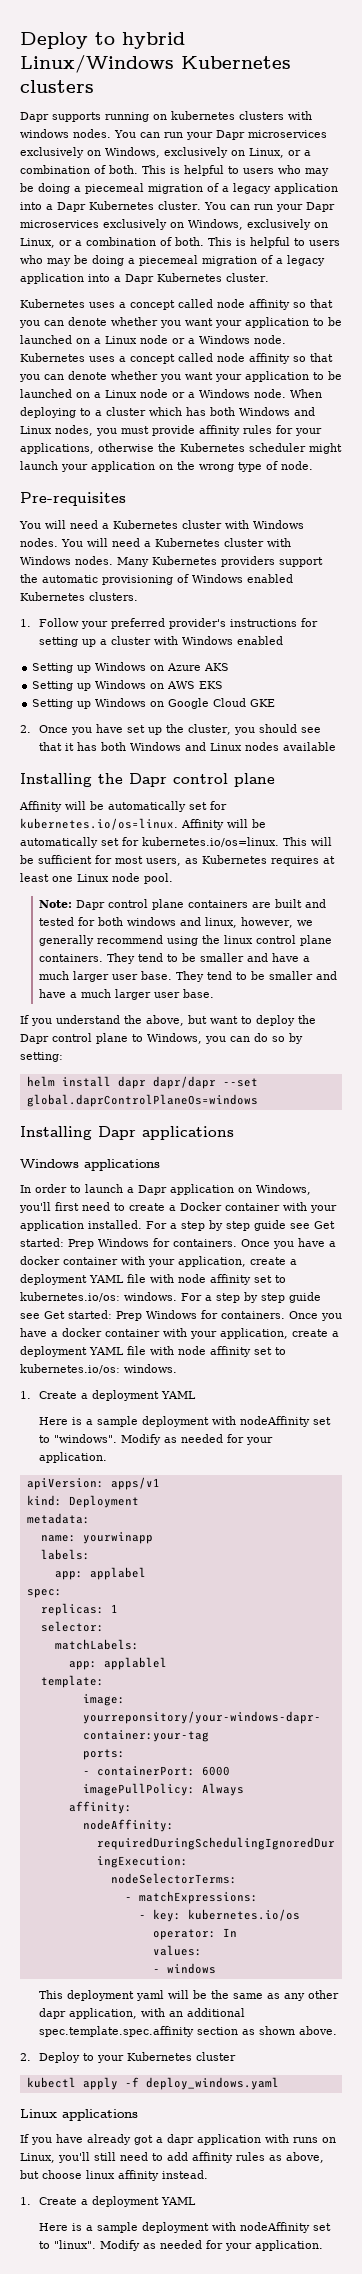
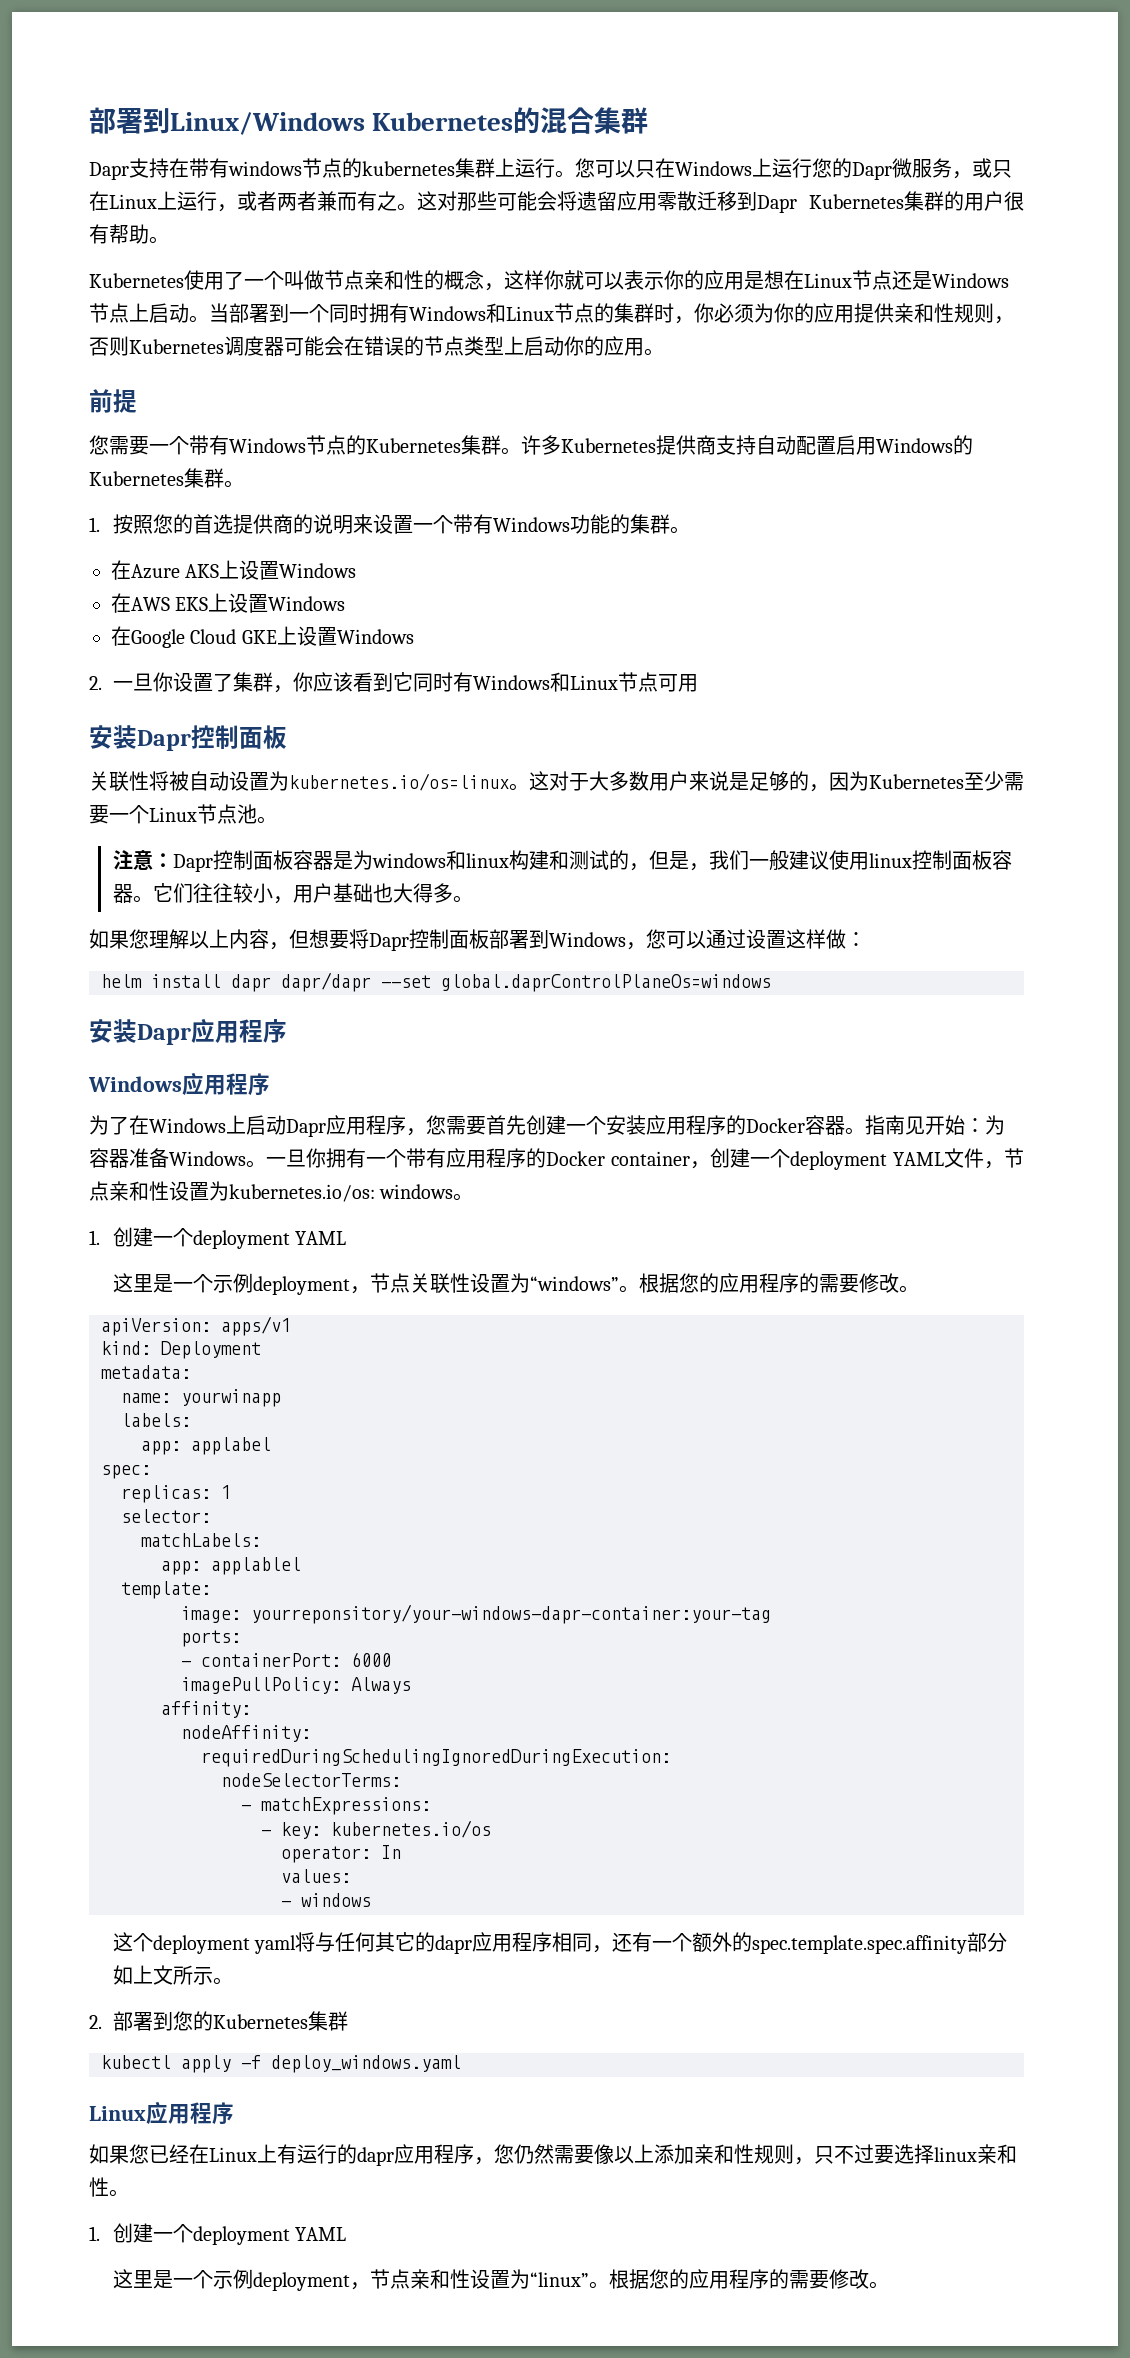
- Deploy to hybrid Linux/Windows Kubernetes clusters
- Dapr supports running on kubernetes clusters with windows nodes. You can run your Dapr microservices exclusively on Windows, exclusively on Linux, or a combination of both. This is helpful to users who may be doing a piecemeal migration of a legacy application into a Dapr Kubernetes cluster. You can run your Dapr microservices exclusively on Windows, exclusively on Linux, or a combination of both. This is helpful to users who may be doing a piecemeal migration of a legacy application into a Dapr Kubernetes cluster.
- Kubernetes uses a concept called node affinity so that you can denote whether you want your application to be launched on a Linux node or a Windows node. Kubernetes uses a concept called node affinity so that you can denote whether you want your application to be launched on a Linux node or a Windows node. When deploying to a cluster which has both Windows and Linux nodes, you must provide affinity rules for your applications, otherwise the Kubernetes scheduler might launch your application on the wrong type of node.
- Pre-requisites
- You will need a Kubernetes cluster with Windows nodes. You will need a Kubernetes cluster with Windows nodes. Many Kubernetes providers support the automatic provisioning of Windows enabled Kubernetes clusters.
- 1. Follow your preferred provider's instructions for setting up a cluster with Windows enabled
- Setting up Windows on Azure AKS
- Setting up Windows on AWS EKS
- Setting up Windows on Google Cloud GKE
- 2. Once you have set up the cluster, you should see that it has both Windows and Linux nodes available
- Installing the Dapr control plane
- Affinity will be automatically set for kubernetes.io/os=linux. Affinity will be automatically set for kubernetes.io/os=linux. This will be sufficient for most users, as Kubernetes requires at least one Linux node pool.
- Note: Dapr control plane containers are built and tested for both windows and linux, however, we generally recommend using the linux control plane containers. They tend to be smaller and have a much larger user base. They tend to be smaller and have a much larger user base.
- If you understand the above, but want to deploy the Dapr control plane to Windows, you can do so by setting:
+ 部署到Linux/Windows Kubernetes的混合集群
+ Dapr支持在带有windows节点的kubernetes集群上运行。您可以只在Windows上运行您的Dapr微服务，或只在Linux上运行，或者两者兼而有之。这对那些可能会将遗留应用零散迁移到Dapr Kubernetes集群的用户很有帮助。
+ Kubernetes使用了一个叫做节点亲和性的概念，这样你就可以表示你的应用是想在Linux节点还是Windows节点上启动。当部署到一个同时拥有Windows和Linux节点的集群时，你必须为你的应用提供亲和性规则，否则Kubernetes调度器可能会在错误的节点类型上启动你的应用。
+ 前提
+ 您需要一个带有Windows节点的Kubernetes集群。许多Kubernetes提供商支持自动配置启用Windows的Kubernetes集群。
+ 1.按照您的首选提供商的说明来设置一个带有Windows功能的集群。
+ 在Azure AKS上设置Windows
+ 在AWS EKS上设置Windows
+ 在Google Cloud GKE上设置Windows
+ 2.一旦你设置了集群，你应该看到它同时有Windows和Linux节点可用
+ 安装Dapr控制面板
+ 关联性将被自动设置为kubernetes.io/os=linux。这对于大多数用户来说是足够的，因为Kubernetes至少需要一个Linux节点池。
+ 注意：Dapr控制面板容器是为windows和linux构建和测试的，但是，我们一般建议使用linux控制面板容器。它们往往较小，用户基础也大得多。
+ 如果您理解以上内容，但想要将Dapr控制面板部署到Windows，您可以通过设置这样做：
- Installing Dapr applications
- Windows applications
- In order to launch a Dapr application on Windows, you'll first need to create a Docker container with your application installed. For a step by step guide see Get started: Prep Windows for containers. Once you have a docker container with your application, create a deployment YAML file with node affinity set to kubernetes.io/os: windows. For a step by step guide see Get started: Prep Windows for containers. Once you have a docker container with your application, create a deployment YAML file with node affinity set to kubernetes.io/os: windows.
- 1. Create a deployment YAML
- Here is a sample deployment with nodeAffinity set to "windows". Modify as needed for your application.
+ 安装Dapr应用程序
+ Windows应用程序
+ 为了在Windows上启动Dapr应用程序，您需要首先创建一个安装应用程序的Docker容器。指南见开始：为容器准备Windows。一旦你拥有一个带有应用程序的Docker container，创建一个deployment YAML文件，节点亲和性设置为kubernetes.io/os: windows。
+ 1.创建一个deployment YAML
+ 这里是一个示例deployment，节点关联性设置为“windows”。根据您的应用程序的需要修改。
- This deployment yaml will be the same as any other dapr application, with an additional spec.template.spec.affinity section as shown above.
- 2. Deploy to your Kubernetes cluster
+ 这个deployment yaml将与任何其它的dapr应用程序相同，还有一个额外的spec.template.spec.affinity部分如上文所示。
+ 2.部署到您的Kubernetes集群
- Linux applications
- If you have already got a dapr application with runs on Linux, you'll still need to add affinity rules as above, but choose linux affinity instead.
- 1. Create a deployment YAML
- Here is a sample deployment with nodeAffinity set to "linux". Modify as needed for your application.
+ Linux应用程序
+ 如果您已经在Linux上有运行的dapr应用程序，您仍然需要像以上添加亲和性规则，只不过要选择linux亲和性。
+ 1.创建一个deployment YAML
+ 这里是一个示例deployment，节点亲和性设置为“linux”。根据您的应用程序的需要修改。

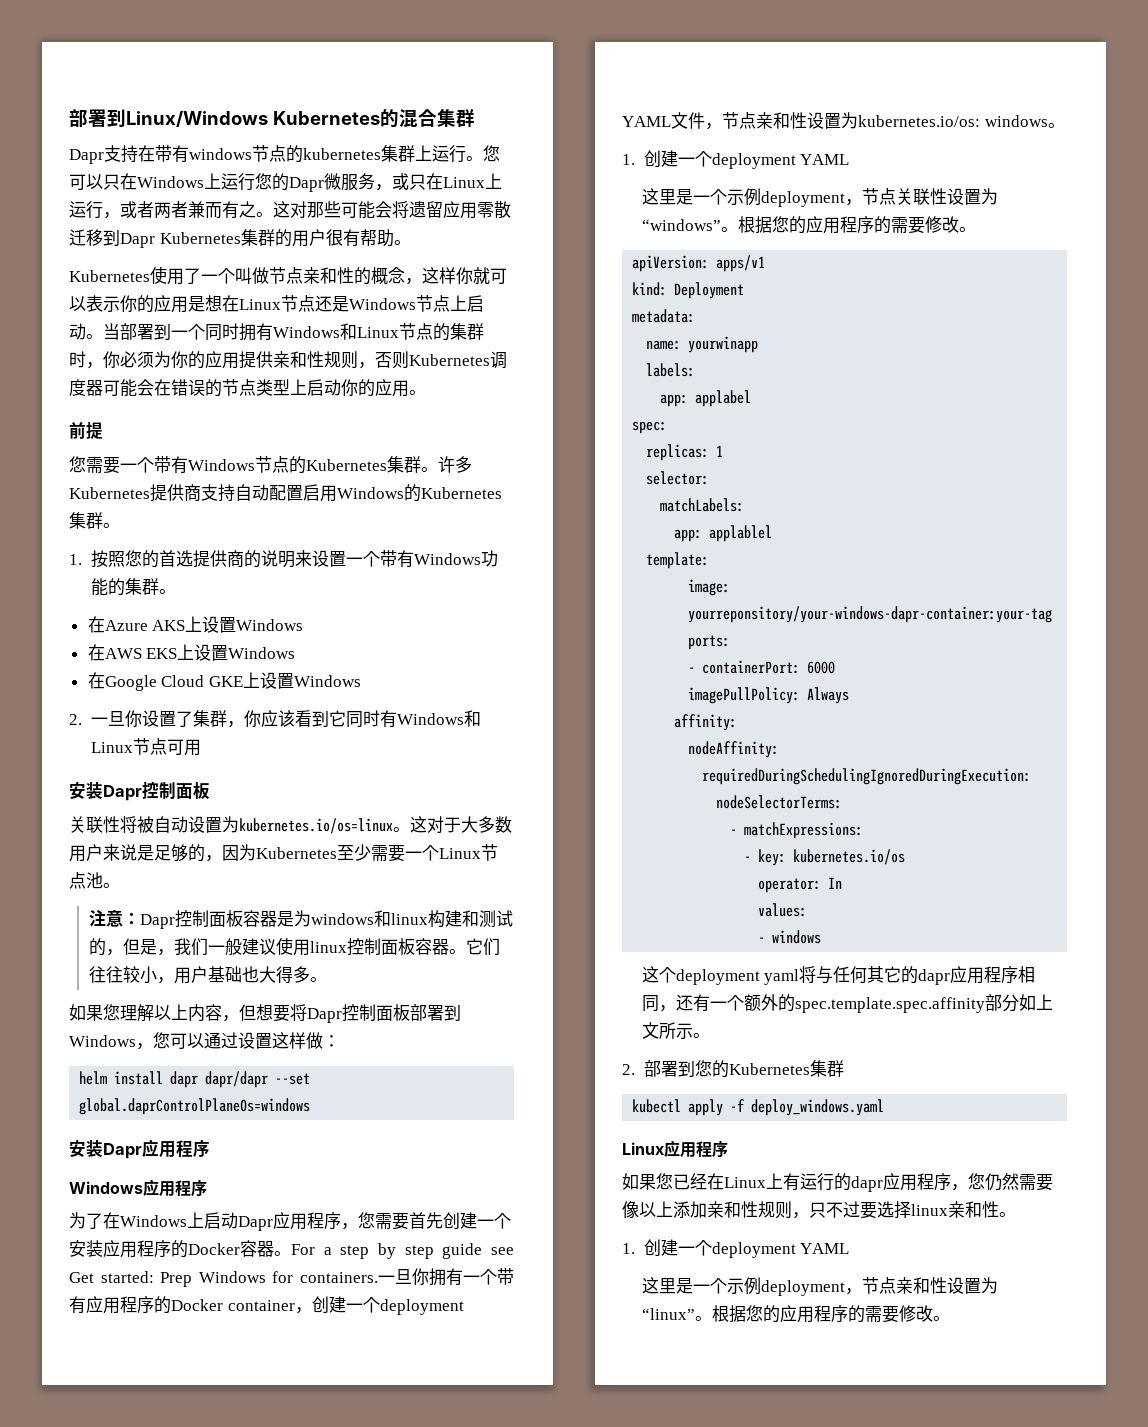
- 指南见开始：为容器准备Windows。
+ For a step by step guide see Get started: Prep Windows for containers.

